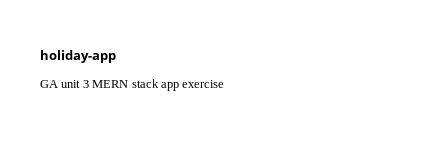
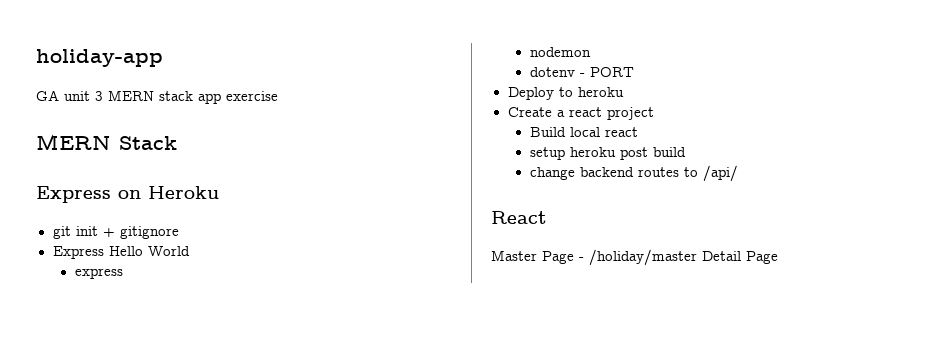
+ MERN Stack
+ Express on Heroku
+ git init + gitignore
+ Express Hello World
+ express
+ nodemon
+ dotenv - PORT
+ Deploy to heroku
+ Create a react project
+ Build local react
+ setup heroku post build
+ change backend routes to /api/
+ React
+ Master Page - /holiday/master Detail Page

